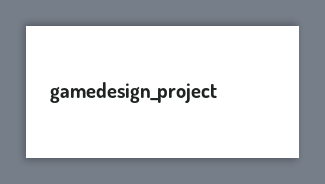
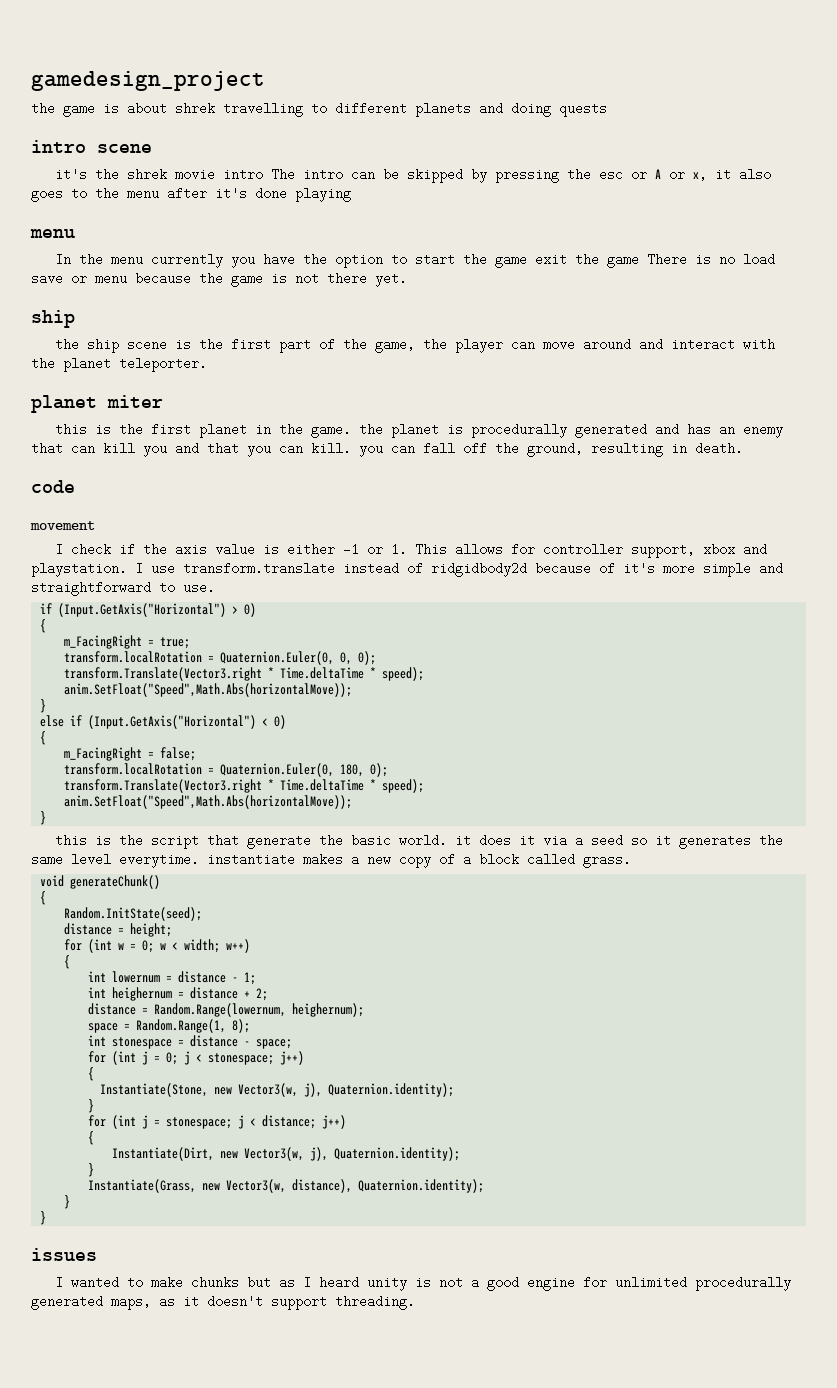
+ the game is about shrek travelling to different planets and doing quests
+ intro scene
+ it's the shrek movie intro The intro can be skipped by pressing the esc or A or x, it also goes to the menu after it's done playing
+ menu
+ In the menu currently you have the option to start the game exit the game There is no load save or menu because the game is not there yet.
+ ship
+ the ship scene is the first part of the game, the player can move around and interact with the planet teleporter.
+ planet miter
+ this is the first planet in the game. the planet is procedurally generated and has an enemy that can kill you and that you can kill. you can fall off the ground, resulting in death.
+ code
+ movement
+ I check if the axis value is either -1 or 1. This allows for controller support, xbox and playstation. I use transform.translate instead of ridgidbody2d because of it's more simple and straightforward to use.
+ if (Input.GetAxis("Horizontal") > 0)
+ {
+ m_FacingRight = true;
+ transform.localRotation = Quaternion.Euler(0, 0, 0);
+ transform.Translate(Vector3.right * Time.deltaTime * speed);
+ anim.SetFloat("Speed",Math.Abs(horizontalMove));
+ }
+ else if (Input.GetAxis("Horizontal") < 0)
+ {
+ m_FacingRight = false;
+ transform.localRotation = Quaternion.Euler(0, 180, 0);
+ transform.Translate(Vector3.right * Time.deltaTime * speed);
+ anim.SetFloat("Speed",Math.Abs(horizontalMove));
+ }
+ this is the script that generate the basic world. it does it via a seed so it generates the same level everytime. instantiate makes a new copy of a block called grass.
+ void generateChunk()
+ {
+ Random.InitState(seed);
+ distance = height;
+ for (int w = 0; w < width; w++)
+ {
+ int lowernum = distance - 1;
+ int heighernum = distance + 2;
+ distance = Random.Range(lowernum, heighernum);
+ space = Random.Range(1, 8);
+ int stonespace = distance - space;
+ for (int j = 0; j < stonespace; j++)
+ {
+ Instantiate(Stone, new Vector3(w, j), Quaternion.identity);
+ }
+ for (int j = stonespace; j < distance; j++)
+ {
+ Instantiate(Dirt, new Vector3(w, j), Quaternion.identity);
+ }
+ Instantiate(Grass, new Vector3(w, distance), Quaternion.identity);
+ }
+ }
+ issues
+ I wanted to make chunks but as I heard unity is not a good engine for unlimited procedurally generated maps, as it doesn't support threading.

